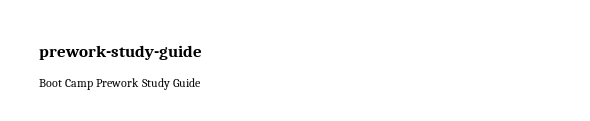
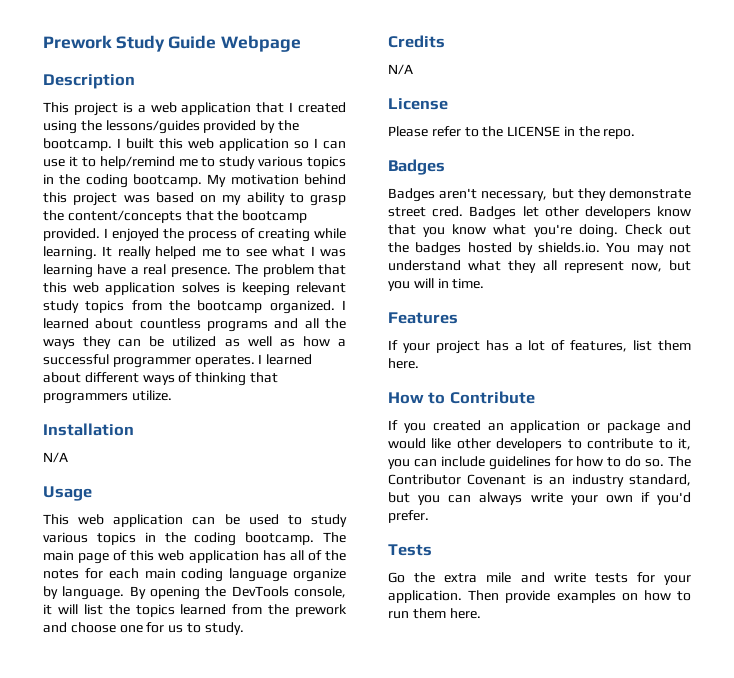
- prework-study-guide
- Boot Camp Prework Study Guide
+ Prework Study Guide Webpage
+ Description
+ This project is a web application that I created using the lessons/guides provided by the bootcamp. I built this web application so I can use it to help/remind me to study various topics in the coding bootcamp. My motivation behind this project was based on my ability to grasp the content/concepts that the bootcamp provided. I enjoyed the process of creating while learning. It really helped me to see what I was learning have a real presence. The problem that this web application solves is keeping relevant study topics from the bootcamp organized. I learned about countless programs and all the ways they can be utilized as well as how a successful programmer operates. I learned about different ways of thinking that programmers utilize.
+ Installation
+ N/A
+ Usage
+ This web application can be used to study various topics in the coding bootcamp. The main page of this web application has all of the notes for each main coding language organize by language. By opening the DevTools console, it will list the topics learned from the prework and choose one for us to study.
+ Credits
+ N/A
+ License
+ Please refer to the LICENSE in the repo.
+ Badges
+ Badges aren't necessary, but they demonstrate street cred. Badges let other developers know that you know what you're doing. Check out the badges hosted by shields.io. You may not understand what they all represent now, but you will in time.
+ Features
+ If your project has a lot of features, list them here.
+ How to Contribute
+ If you created an application or package and would like other developers to contribute to it, you can include guidelines for how to do so. The Contributor Covenant is an industry standard, but you can always write your own if you'd prefer.
+ Tests
+ Go the extra mile and write tests for your application. Then provide examples on how to run them here.

